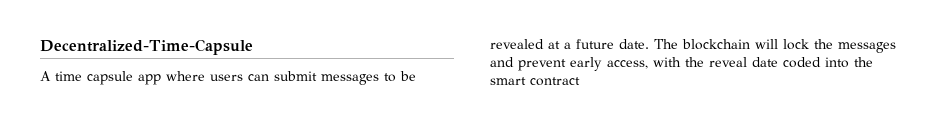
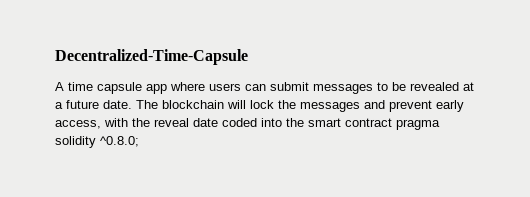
- The blockchain will lock the messages and prevent early access, with the reveal date coded into the smart contract
+ The blockchain will lock the messages and prevent early access, with the reveal date coded into the smart contract pragma solidity ^0.8.0;

